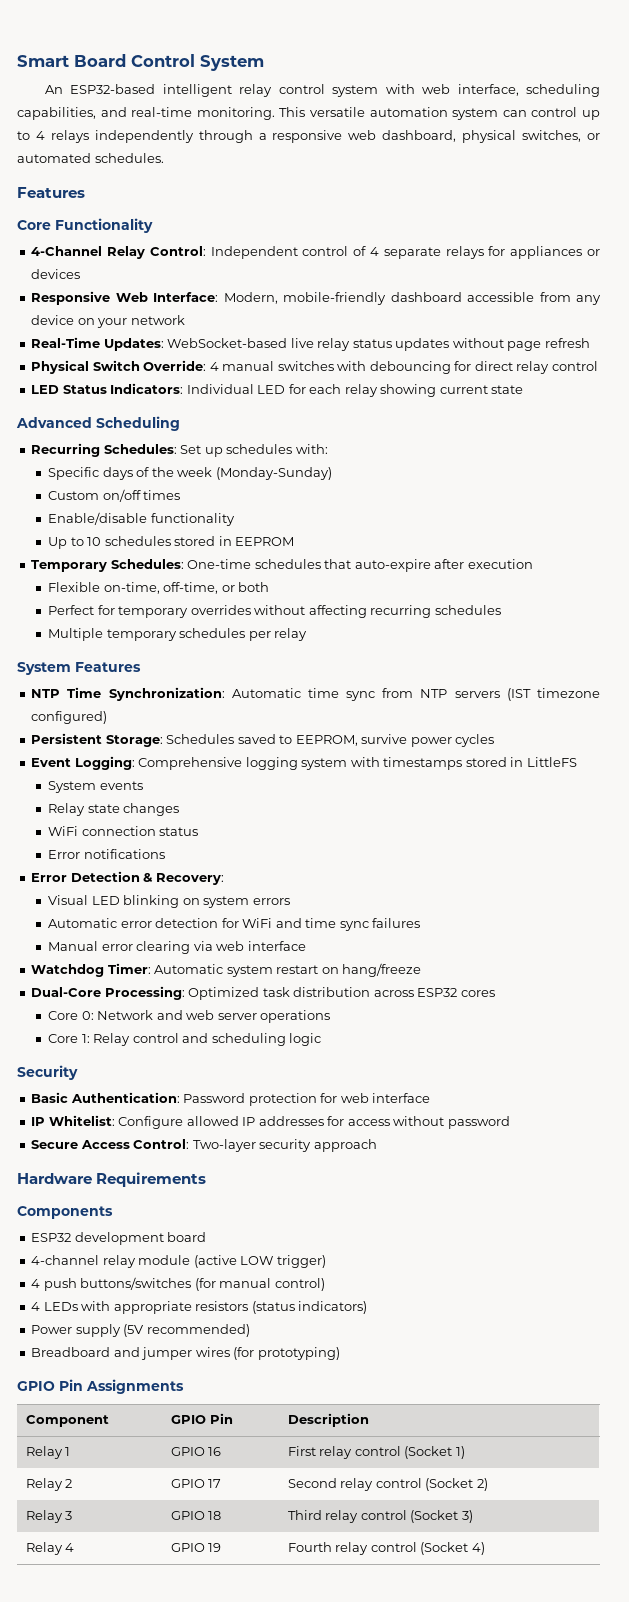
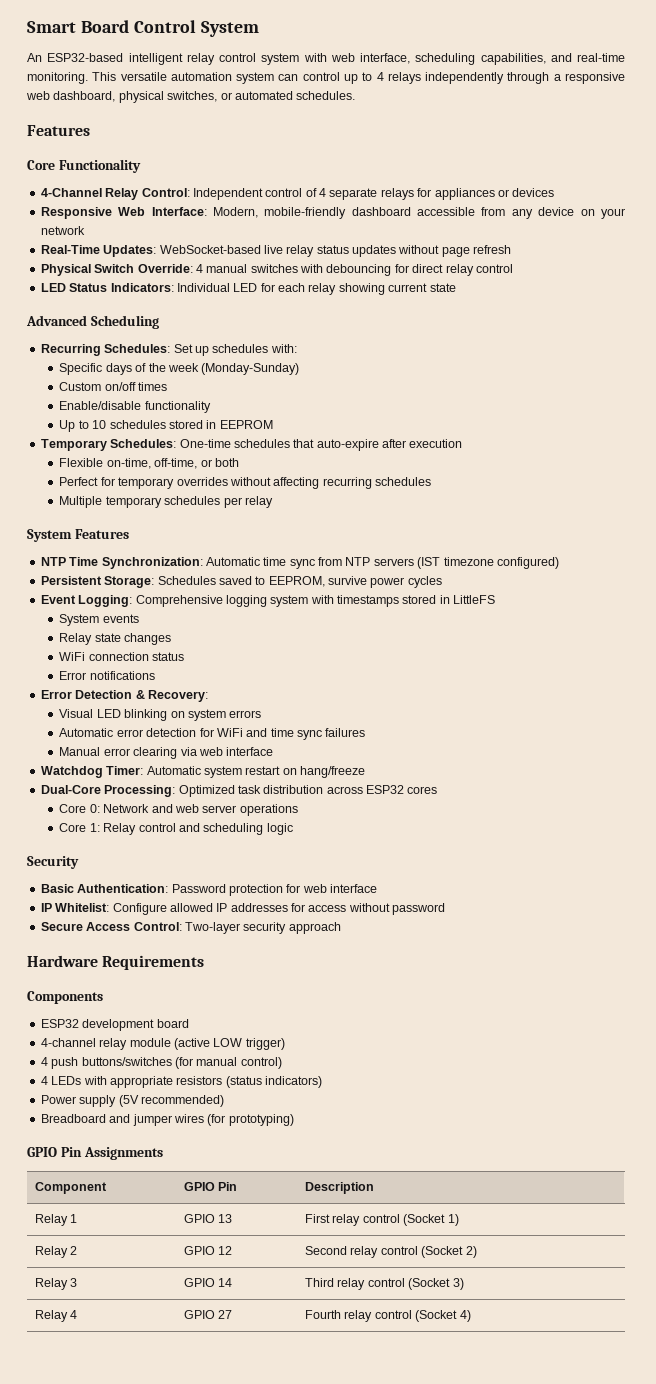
- Relay 1 | GPIO 16 | First relay control (Socket 1)
+ Relay 1 | GPIO 13 | First relay control (Socket 1)
- Relay 2 | GPIO 17 | Second relay control (Socket 2)
+ Relay 2 | GPIO 12 | Second relay control (Socket 2)
- Relay 3 | GPIO 18 | Third relay control (Socket 3)
+ Relay 3 | GPIO 14 | Third relay control (Socket 3)
- Relay 4 | GPIO 19 | Fourth relay control (Socket 4)
+ Relay 4 | GPIO 27 | Fourth relay control (Socket 4)

